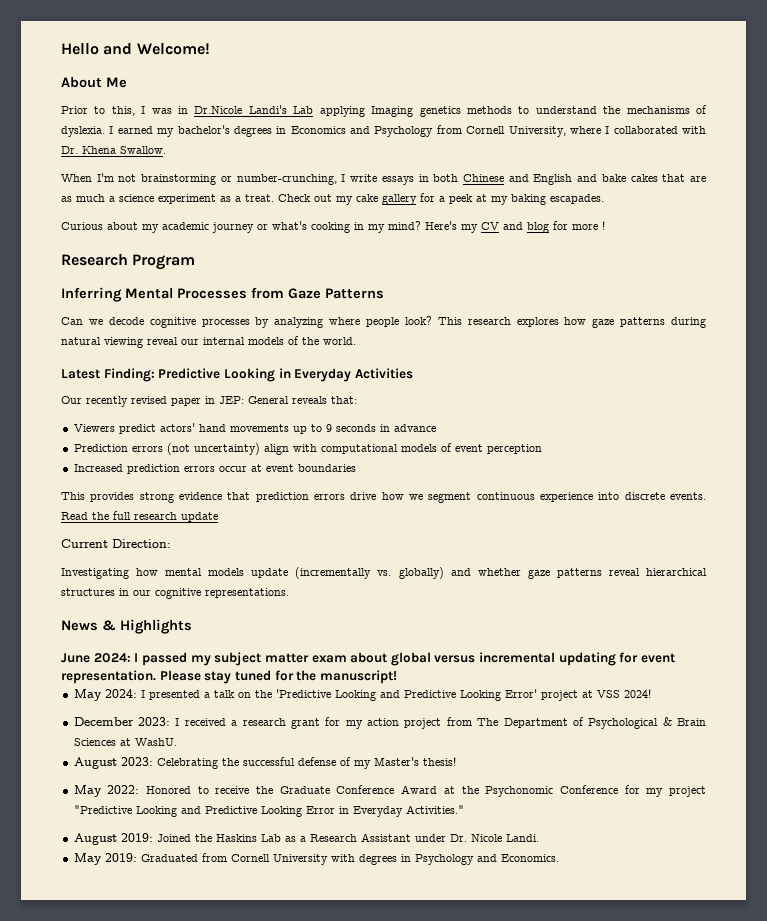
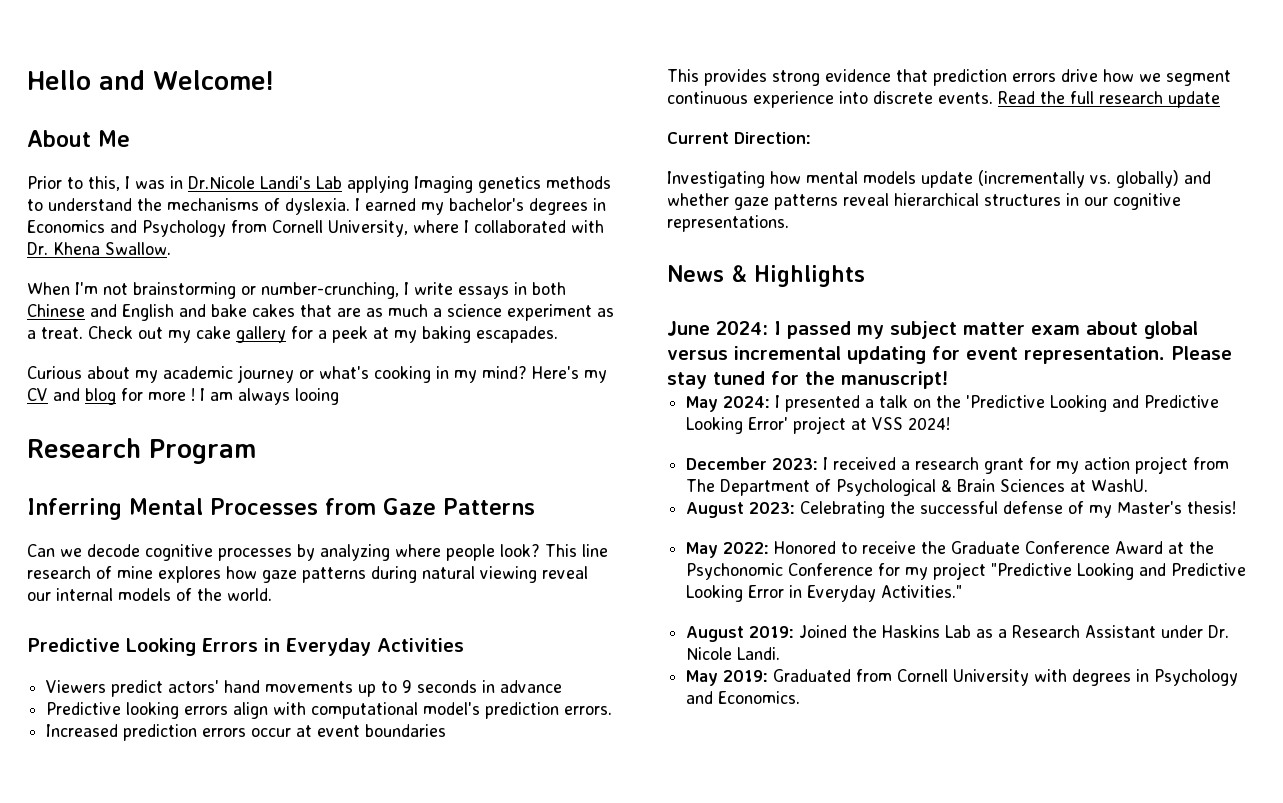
+ I am always looing
- This research explores how gaze patterns during natural viewing reveal our internal models of the world.
+ This line research of mine explores how gaze patterns during natural viewing reveal our internal models of the world.
- Latest Finding: Predictive Looking in Everyday Activities
+ Predictive Looking Errors in Everyday Activities
- Our recently revised paper in JEP: General reveals that:
- Prediction errors (not uncertainty) align with computational models of event perception
+ Predictive looking errors align with computational model's prediction errors.

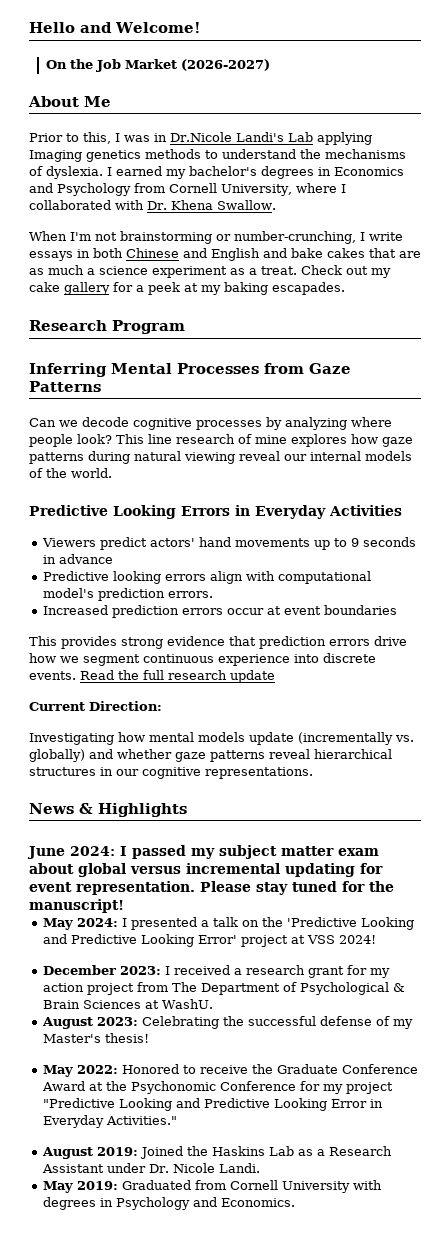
+ On the Job Market (2026-2027)
- Curious about my academic journey or what's cooking in my mind? Here's my CV and blog for more ! I am always looing

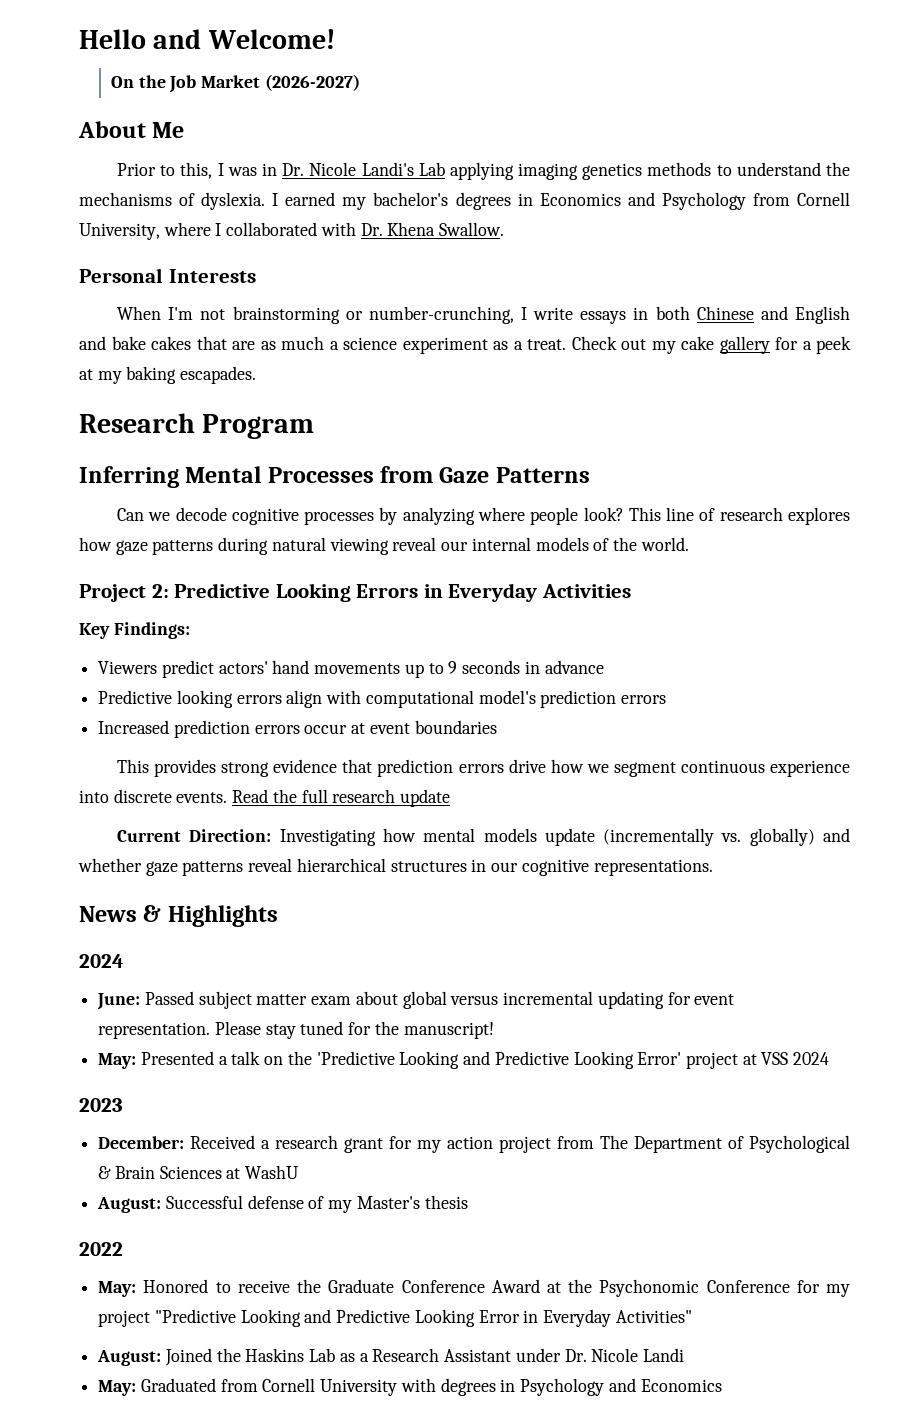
- Prior to this, I was in Dr.Nicole Landi's Lab applying Imaging genetics methods to understand the mechanisms of dyslexia.
+ Prior to this, I was in Dr. Nicole Landi's Lab applying imaging genetics methods to understand the mechanisms of dyslexia.
+ Personal Interests
- This line research of mine explores how gaze patterns during natural viewing reveal our internal models of the world.
+ This line of research explores how gaze patterns during natural viewing reveal our internal models of the world.
- Predictive Looking Errors in Everyday Activities
+ Project 2: Predictive Looking Errors in Everyday Activities
+ Key Findings:
- Predictive looking errors align with computational model's prediction errors.
+ Predictive looking errors align with computational model's prediction errors
- Current Direction:
- Investigating how mental models update (incrementally vs. globally) and whether gaze patterns reveal hierarchical structures in our cognitive representations.
+ Current Direction: Investigating how mental models update (incrementally vs. globally) and whether gaze patterns reveal hierarchical structures in our cognitive representations.
  News & Highlights
- June 2024: I passed my subject matter exam about global versus incremental updating for event representation.
+ 2024
+ June: Passed subject matter exam about global versus incremental updating for event representation.
- May 2024: I presented a talk on the 'Predictive Looking and Predictive Looking Error' project at VSS 2024!
- December 2023: I received a research grant for my action project from The Department of Psychological & Brain Sciences at WashU.
- August 2023: Celebrating the successful defense of my Master's thesis!
- May 2022:
+ May: Presented a talk on the 'Predictive Looking and Predictive Looking Error' project at VSS 2024
+ 2023
+ December: Received a research grant for my action project from The Department of Psychological & Brain Sciences at WashU
+ August: Successful defense of my Master's thesis
+ 2022
+ May:
- Honored to receive the Graduate Conference Award at the Psychonomic Conference for my project "Predictive Looking and Predictive Looking Error in Everyday Activities."
- August 2019:
+ Honored to receive the Graduate Conference Award at the Psychonomic Conference for my project "Predictive Looking and Predictive Looking Error in Everyday Activities"
+ August:
- Joined the Haskins Lab as a Research Assistant under Dr. Nicole Landi.
- May 2019:
+ Joined the Haskins Lab as a Research Assistant under Dr. Nicole Landi
+ May:
- Graduated from Cornell University with degrees in Psychology and Economics.
+ Graduated from Cornell University with degrees in Psychology and Economics

